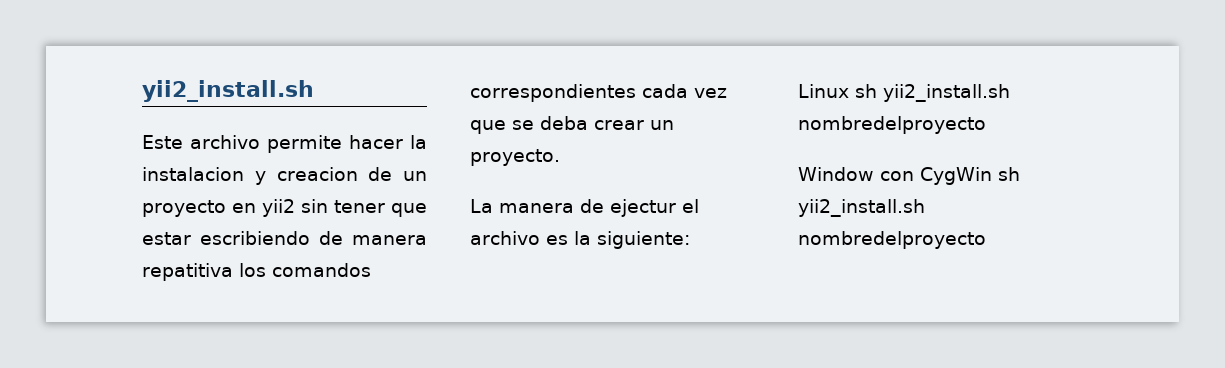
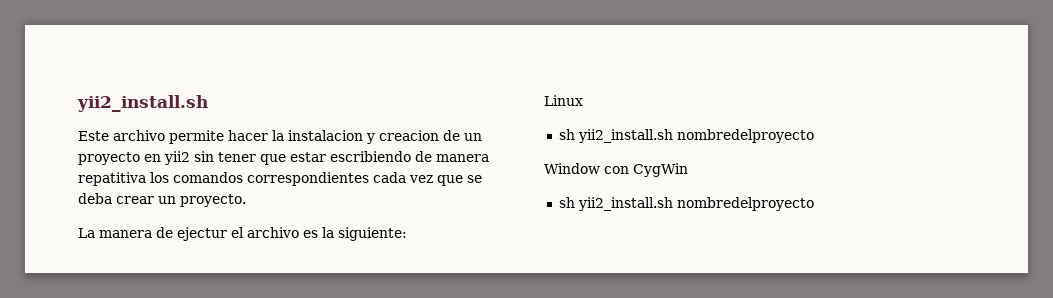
- Linux sh yii2_install.sh nombredelproyecto
+ Linux
+ sh yii2_install.sh nombredelproyecto
- Window con CygWin sh yii2_install.sh nombredelproyecto
+ Window con CygWin
+ sh yii2_install.sh nombredelproyecto

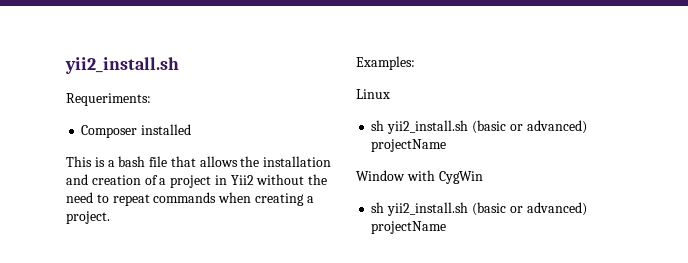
- Este archivo permite hacer la instalacion y creacion de un proyecto en yii2 sin tener que estar escribiendo de manera repatitiva los comandos correspondientes cada vez que se deba crear un proyecto.
- La manera de ejectur el archivo es la siguiente:
+ Requeriments:
+ Composer installed
+ This is a bash file that allows the installation and creation of a project in Yii2 without the need to repeat commands when creating a project.
+ Examples:
  Linux
- sh yii2_install.sh nombredelproyecto
+ sh yii2_install.sh (basic or advanced) projectName
- Window con CygWin
- sh yii2_install.sh nombredelproyecto
+ Window with CygWin
+ sh yii2_install.sh (basic or advanced) projectName

